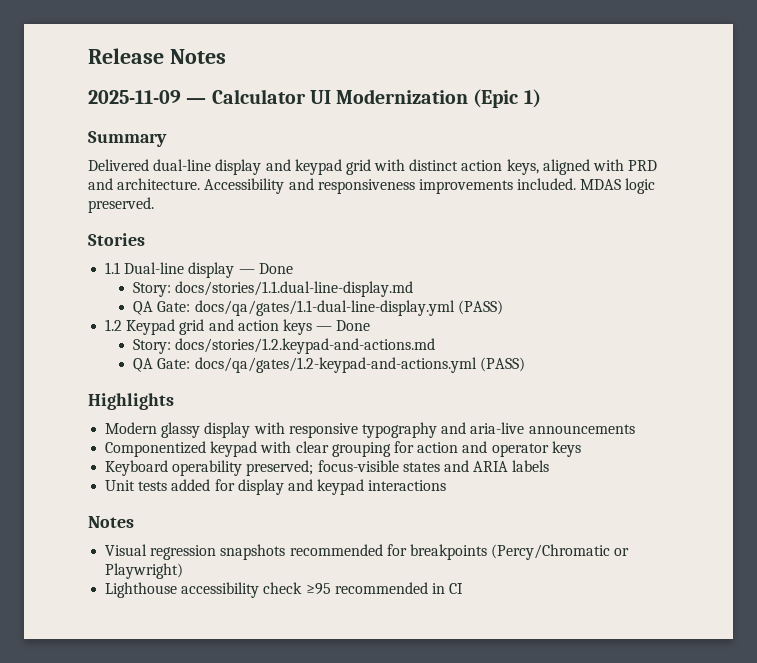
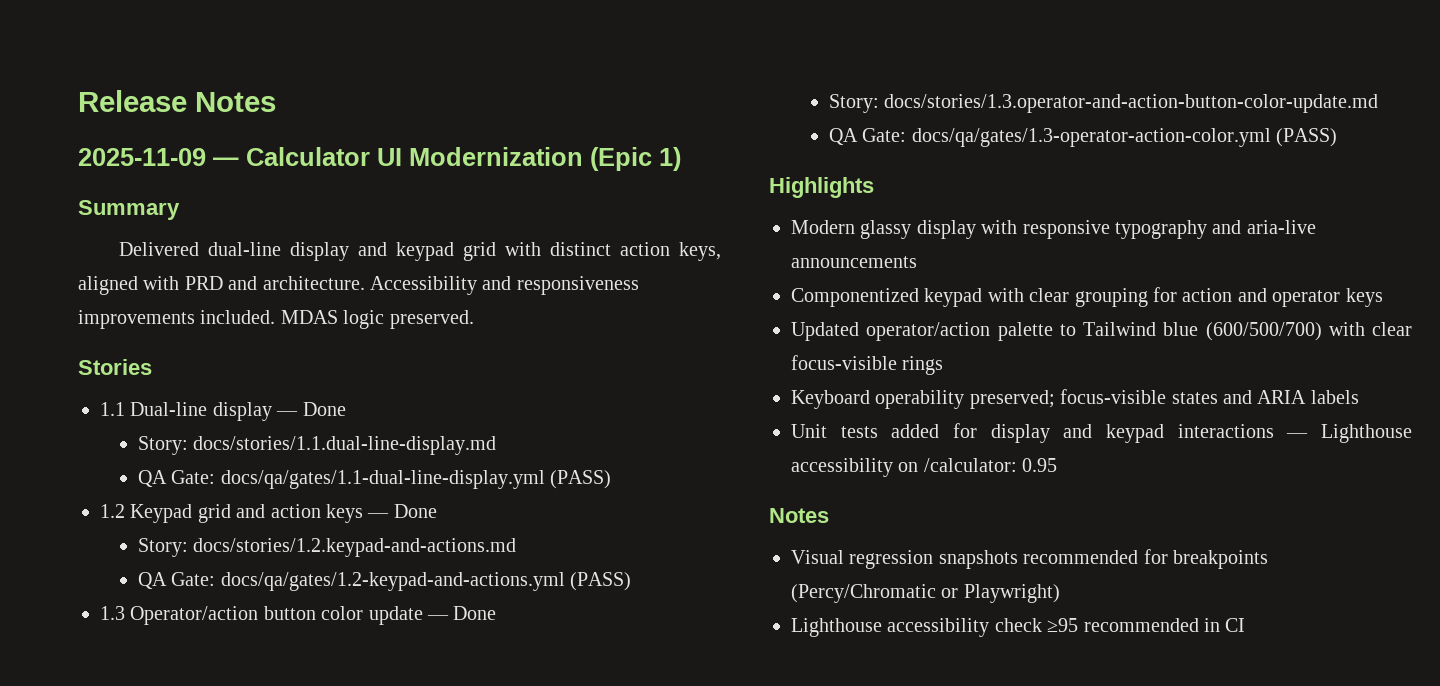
+ 1.3 Operator/action button color update — Done
+ Story: docs/stories/1.3.operator-and-action-button-color-update.md
+ QA Gate: docs/qa/gates/1.3-operator-action-color.yml (PASS)
+ Updated operator/action palette to Tailwind blue (600/500/700) with clear focus-visible rings
- Unit tests added for display and keypad interactions
+ Unit tests added for display and keypad interactions — Lighthouse accessibility on /calculator: 0.95

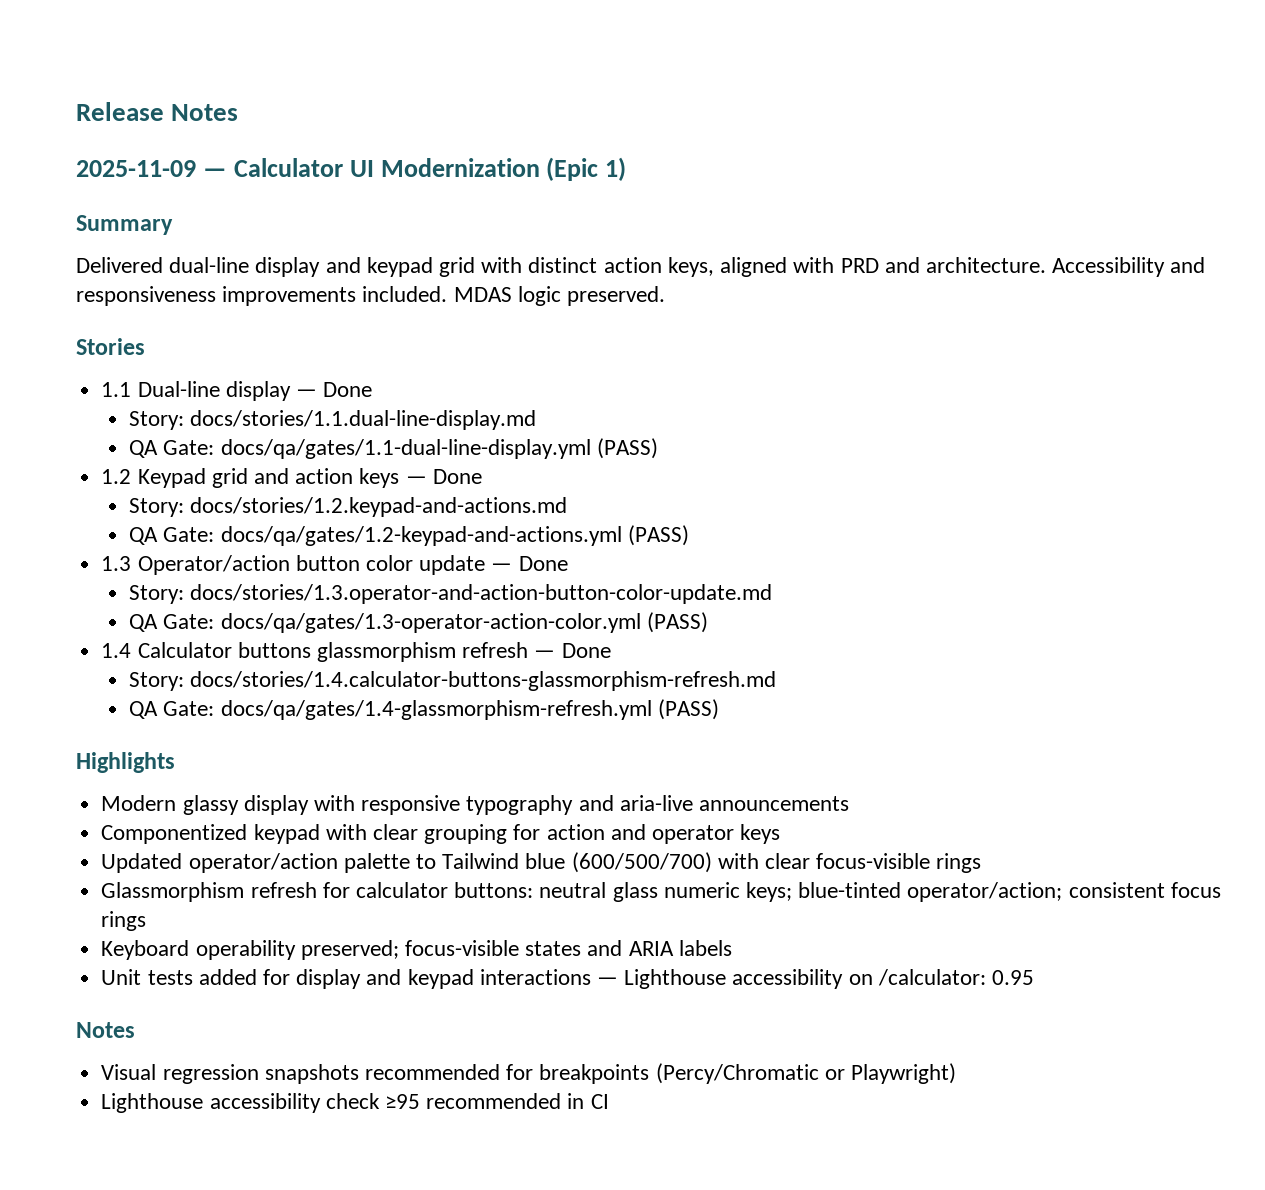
+ 1.4 Calculator buttons glassmorphism refresh — Done
+ Story: docs/stories/1.4.calculator-buttons-glassmorphism-refresh.md
+ QA Gate: docs/qa/gates/1.4-glassmorphism-refresh.yml (PASS)
+ Glassmorphism refresh for calculator buttons: neutral glass numeric keys; blue-tinted operator/action; consistent focus rings

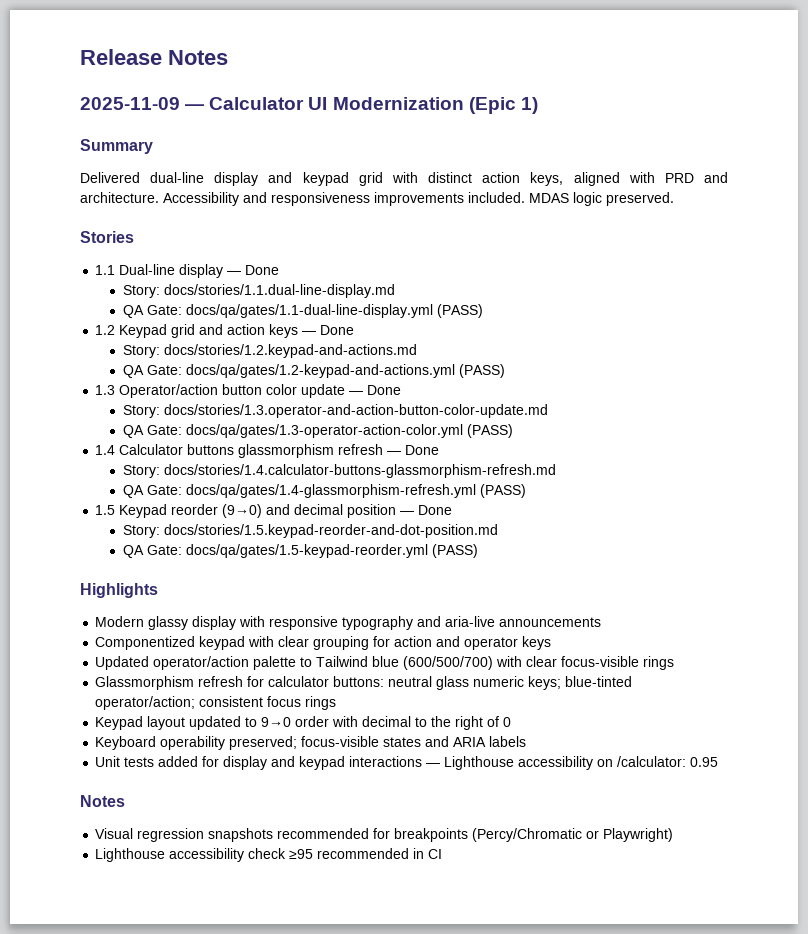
+ 1.5 Keypad reorder (9→0) and decimal position — Done
+ Story: docs/stories/1.5.keypad-reorder-and-dot-position.md
+ QA Gate: docs/qa/gates/1.5-keypad-reorder.yml (PASS)
+ Keypad layout updated to 9→0 order with decimal to the right of 0

